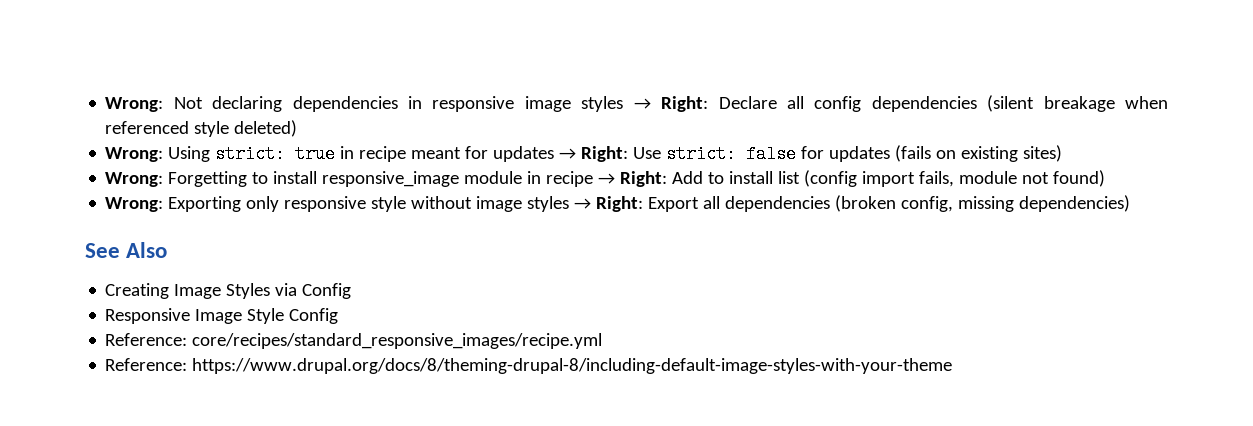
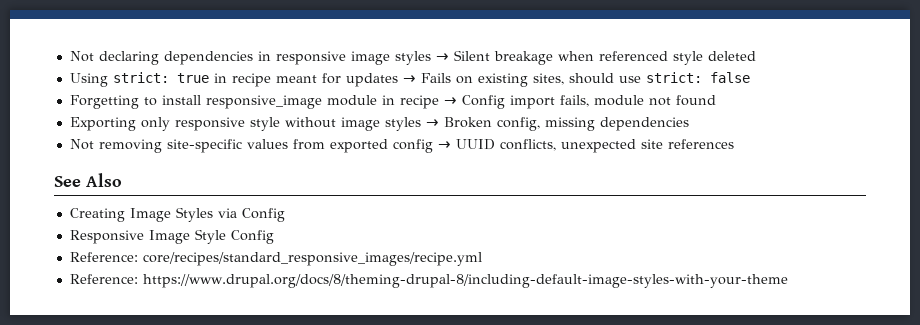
- Wrong: Not declaring dependencies in responsive image styles → Right: Declare all config dependencies (silent breakage when referenced style deleted)
- Wrong: Using strict: true in recipe meant for updates → Right: Use strict: false for updates (fails on existing sites)
- Wrong: Forgetting to install responsive_image module in recipe → Right: Add to install list (config import fails, module not found)
- Wrong: Exporting only responsive style without image styles → Right: Export all dependencies (broken config, missing dependencies)
+ Not declaring dependencies in responsive image styles → Silent breakage when referenced style deleted
+ Using strict: true in recipe meant for updates → Fails on existing sites, should use strict: false
+ Forgetting to install responsive_image module in recipe → Config import fails, module not found
+ Exporting only responsive style without image styles → Broken config, missing dependencies
+ Not removing site-specific values from exported config → UUID conflicts, unexpected site references

